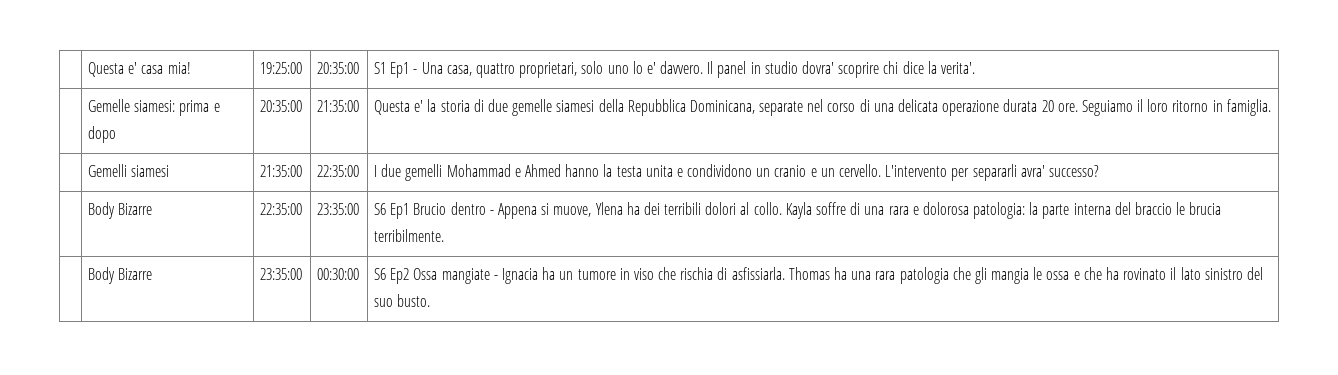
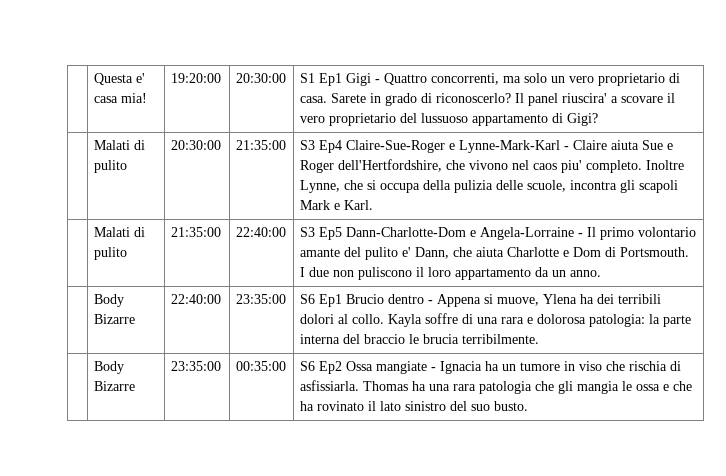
- | Questa e' casa mia! | 19:25:00 | 20:35:00 | S1 Ep1 - Una casa, quattro proprietari, solo uno lo e' davvero. Il panel in studio dovra' scoprire chi dice la verita'.
- | Gemelle siamesi: prima e dopo | 20:35:00 | 21:35:00 | Questa e' la storia di due gemelle siamesi della Repubblica Dominicana, separate nel corso di una delicata operazione durata 20 ore. Seguiamo il loro ritorno in famiglia.
- | Gemelli siamesi | 21:35:00 | 22:35:00 | I due gemelli Mohammad e Ahmed hanno la testa unita e condividono un cranio e un cervello. L'intervento per separarli avra' successo?
- | Body Bizarre | 22:35:00 | 23:35:00 | S6 Ep1 Brucio dentro - Appena si muove, Ylena ha dei terribili dolori al collo. Kayla soffre di una rara e dolorosa patologia: la parte interna del braccio le brucia terribilmente.
+ | Questa e' casa mia! | 19:20:00 | 20:30:00 | S1 Ep1 Gigi - Quattro concorrenti, ma solo un vero proprietario di casa. Sarete in grado di riconoscerlo? Il panel riuscira' a scovare il vero proprietario del lussuoso appartamento di Gigi?
+ | Malati di pulito | 20:30:00 | 21:35:00 | S3 Ep4 Claire-Sue-Roger e Lynne-Mark-Karl - Claire aiuta Sue e Roger dell'Hertfordshire, che vivono nel caos piu' completo. Inoltre Lynne, che si occupa della pulizia delle scuole, incontra gli scapoli Mark e Karl.
+ | Malati di pulito | 21:35:00 | 22:40:00 | S3 Ep5 Dann-Charlotte-Dom e Angela-Lorraine - Il primo volontario amante del pulito e' Dann, che aiuta Charlotte e Dom di Portsmouth. I due non puliscono il loro appartamento da un anno.
+ | Body Bizarre | 22:40:00 | 23:35:00 | S6 Ep1 Brucio dentro - Appena si muove, Ylena ha dei terribili dolori al collo. Kayla soffre di una rara e dolorosa patologia: la parte interna del braccio le brucia terribilmente.
- | Body Bizarre | 23:35:00 | 00:30:00 | S6 Ep2 Ossa mangiate - Ignacia ha un tumore in viso che rischia di asfissiarla. Thomas ha una rara patologia che gli mangia le ossa e che ha rovinato il lato sinistro del suo busto.
+ | Body Bizarre | 23:35:00 | 00:35:00 | S6 Ep2 Ossa mangiate - Ignacia ha un tumore in viso che rischia di asfissiarla. Thomas ha una rara patologia che gli mangia le ossa e che ha rovinato il lato sinistro del suo busto.

